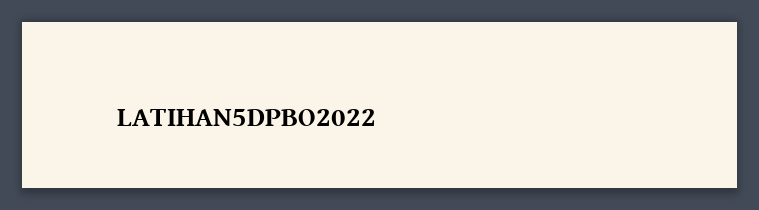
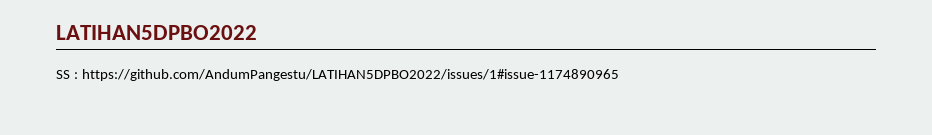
+ SS : https://github.com/AndumPangestu/LATIHAN5DPBO2022/issues/1#issue-1174890965

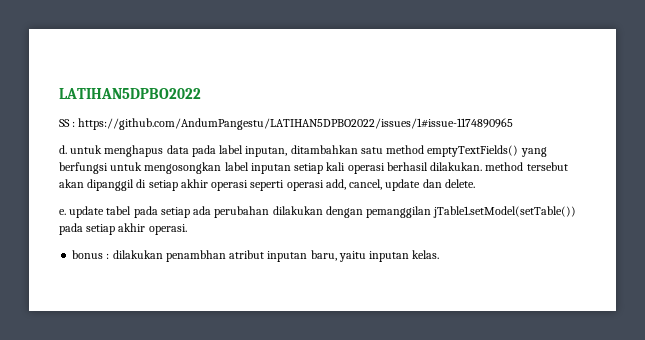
+ d. untuk menghapus data pada label inputan, ditambahkan satu method emptyTextFields() yang berfungsi untuk mengosongkan label inputan setiap kali operasi berhasil dilakukan. method tersebut akan dipanggil di setiap akhir operasi seperti operasi add, cancel, update dan delete.
+ e. update tabel pada setiap ada perubahan dilakukan dengan pemanggilan jTable1.setModel(setTable()) pada setiap akhir operasi.
+ bonus : dilakukan penambhan atribut inputan baru, yaitu inputan kelas.

